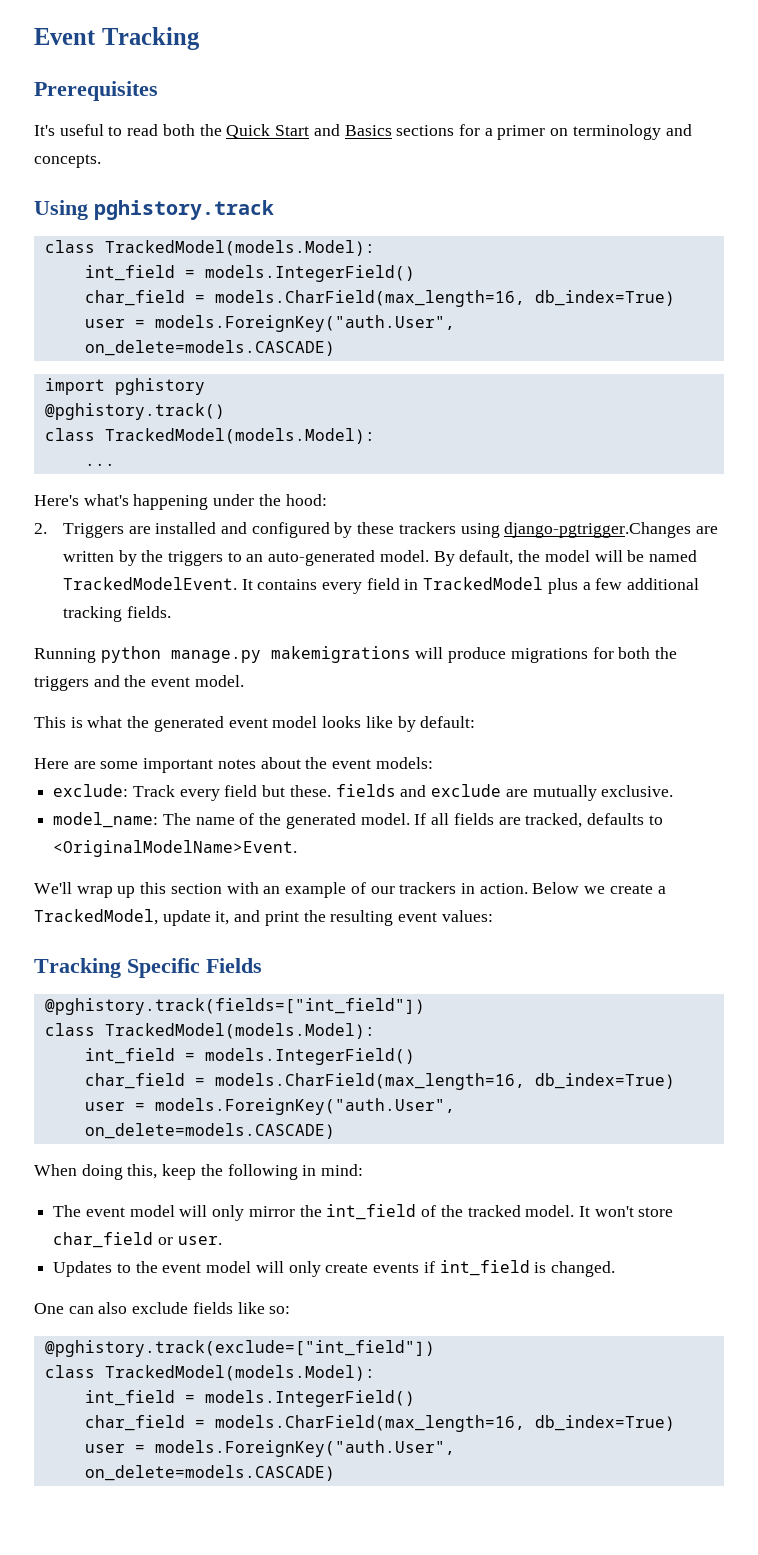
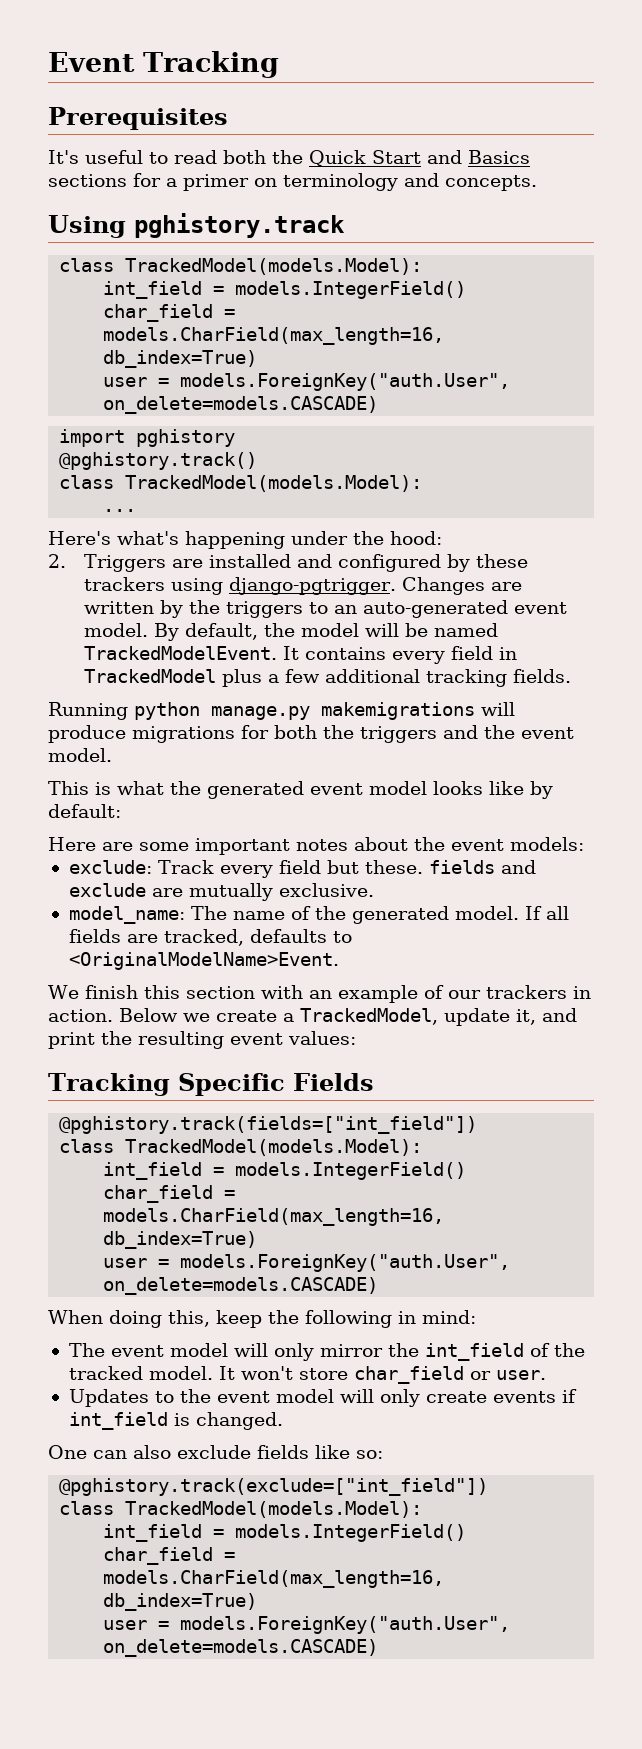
- 2. Triggers are installed and configured by these trackers using django-pgtrigger.Changes are written by the triggers to an auto-generated model.
+ 2. Triggers are installed and configured by these trackers using django-pgtrigger. Changes are written by the triggers to an auto-generated event model.
- We'll wrap up this section with an example of our trackers in action.
+ We finish this section with an example of our trackers in action.

